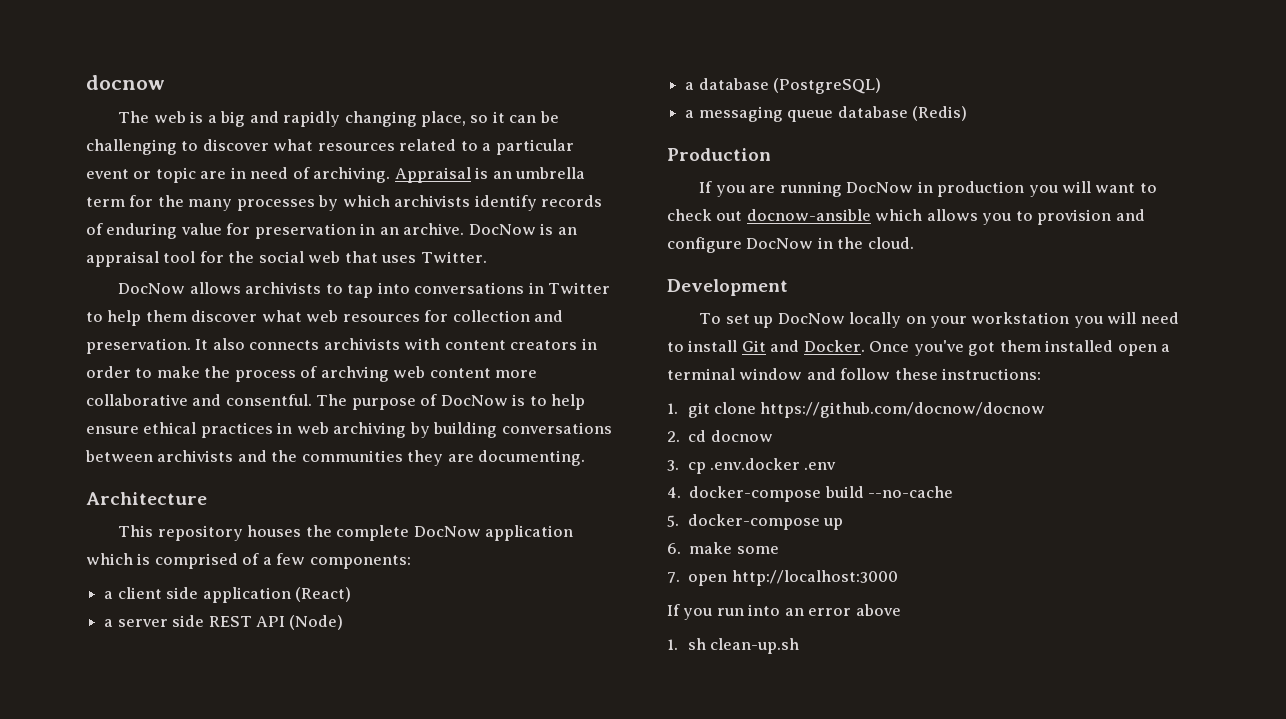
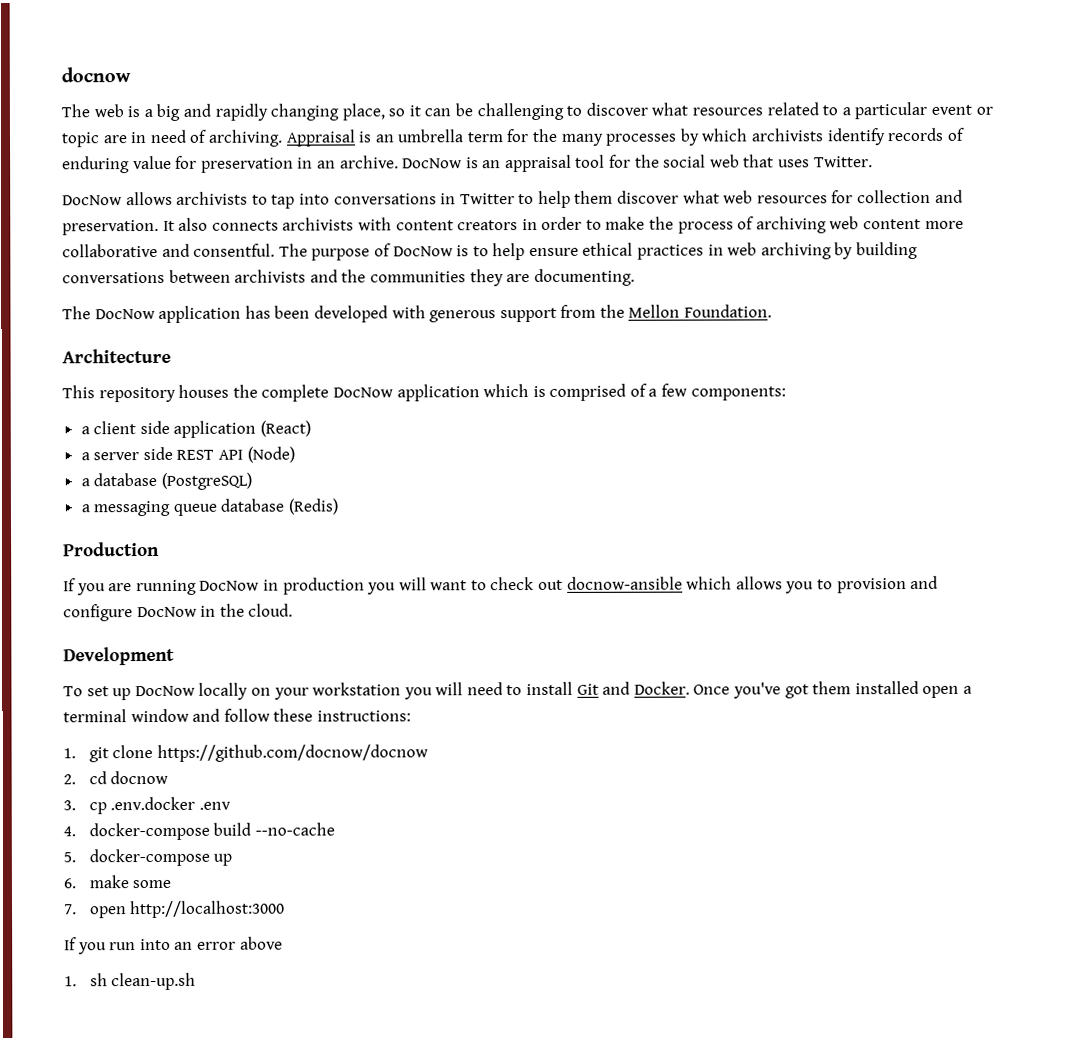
- It also connects archivists with content creators in order to make the process of archving web content more collaborative and consentful.
+ It also connects archivists with content creators in order to make the process of archiving web content more collaborative and consentful.
+ The DocNow application has been developed with generous support from the Mellon Foundation.

